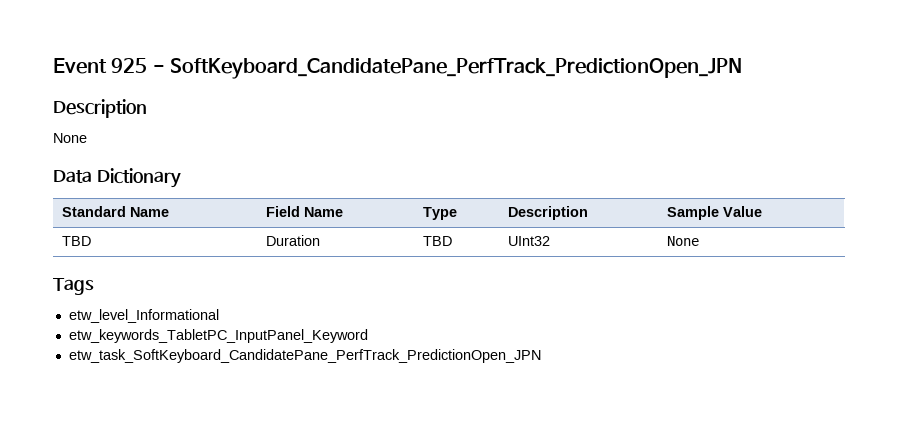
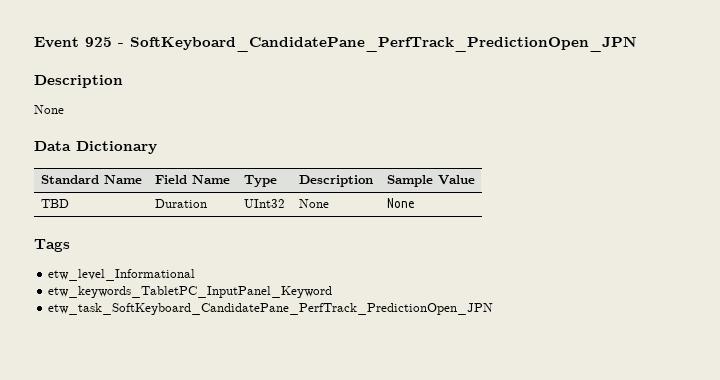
- TBD | Duration | TBD | UInt32 | None
+ TBD | Duration | UInt32 | None | None

